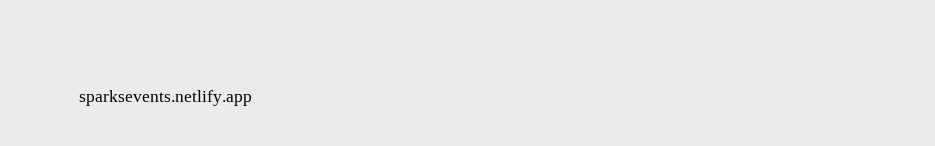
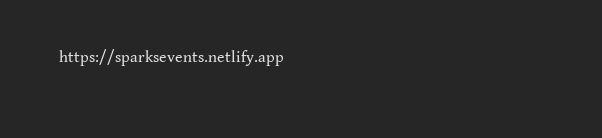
- sparksevents.netlify.app
+ https://sparksevents.netlify.app

